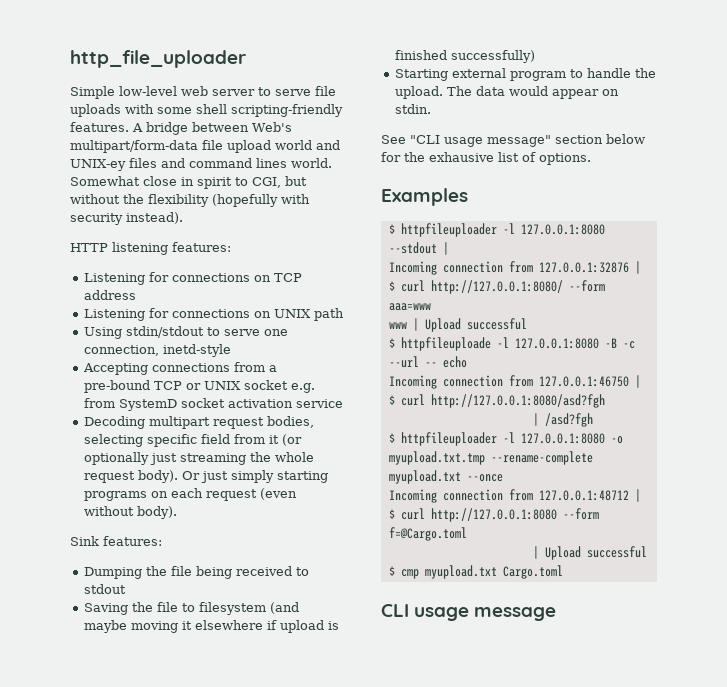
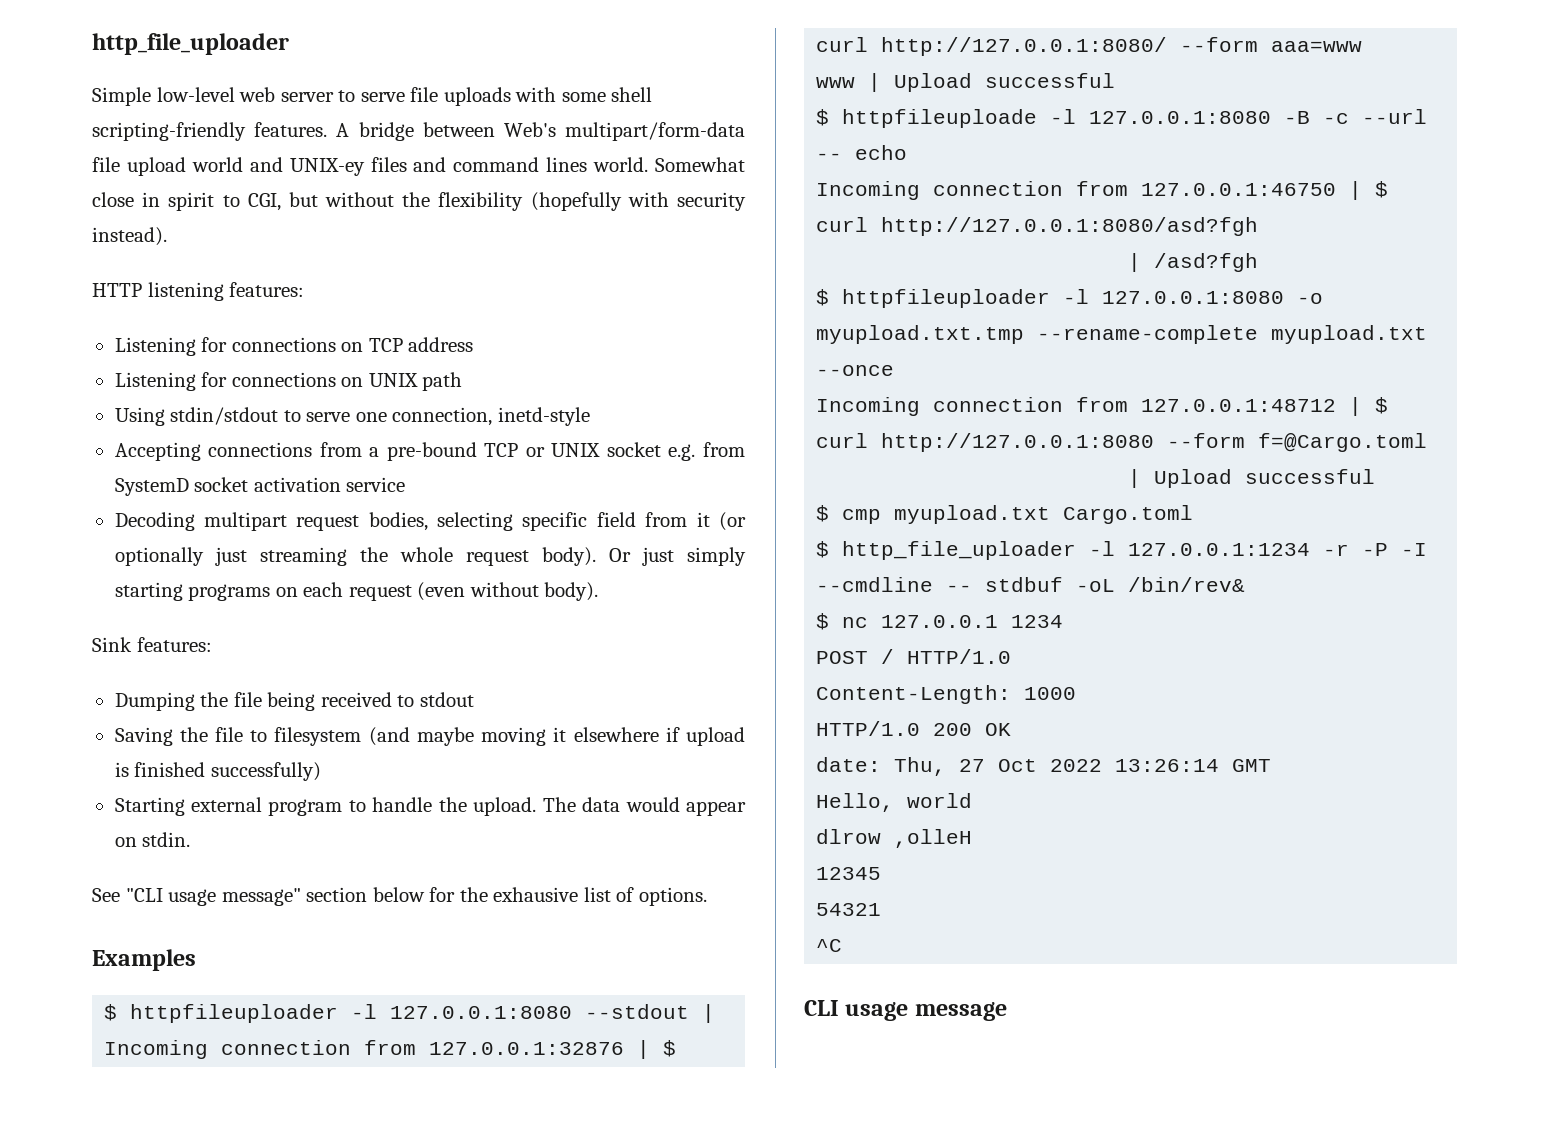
+ $ http_file_uploader -l 127.0.0.1:1234 -r -P -I --cmdline -- stdbuf -oL /bin/rev&
+ $ nc 127.0.0.1 1234
+ POST / HTTP/1.0
+ Content-Length: 1000
+ HTTP/1.0 200 OK
+ date: Thu, 27 Oct 2022 13:26:14 GMT
+ Hello, world
+ dlrow ,olleH
+ 12345
+ 54321
+ ^C

